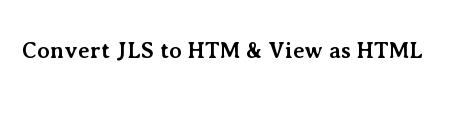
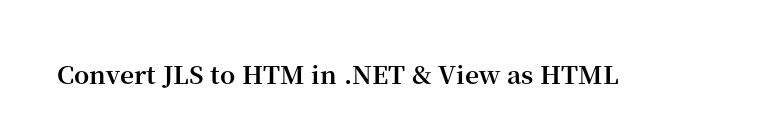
- Convert JLS to HTM & View as HTML
+ Convert JLS to HTM in .NET & View as HTML

